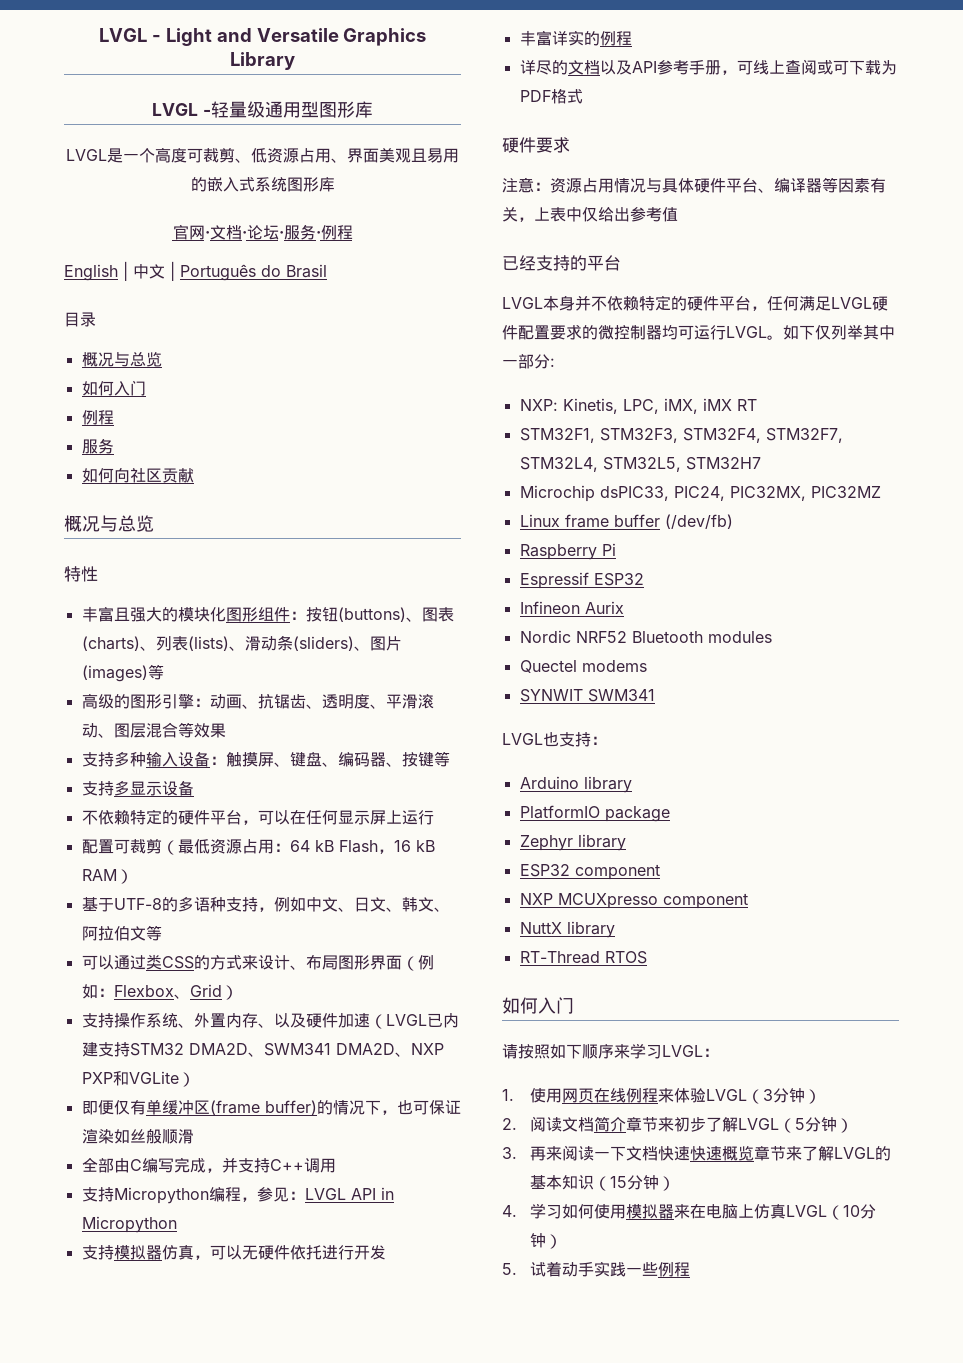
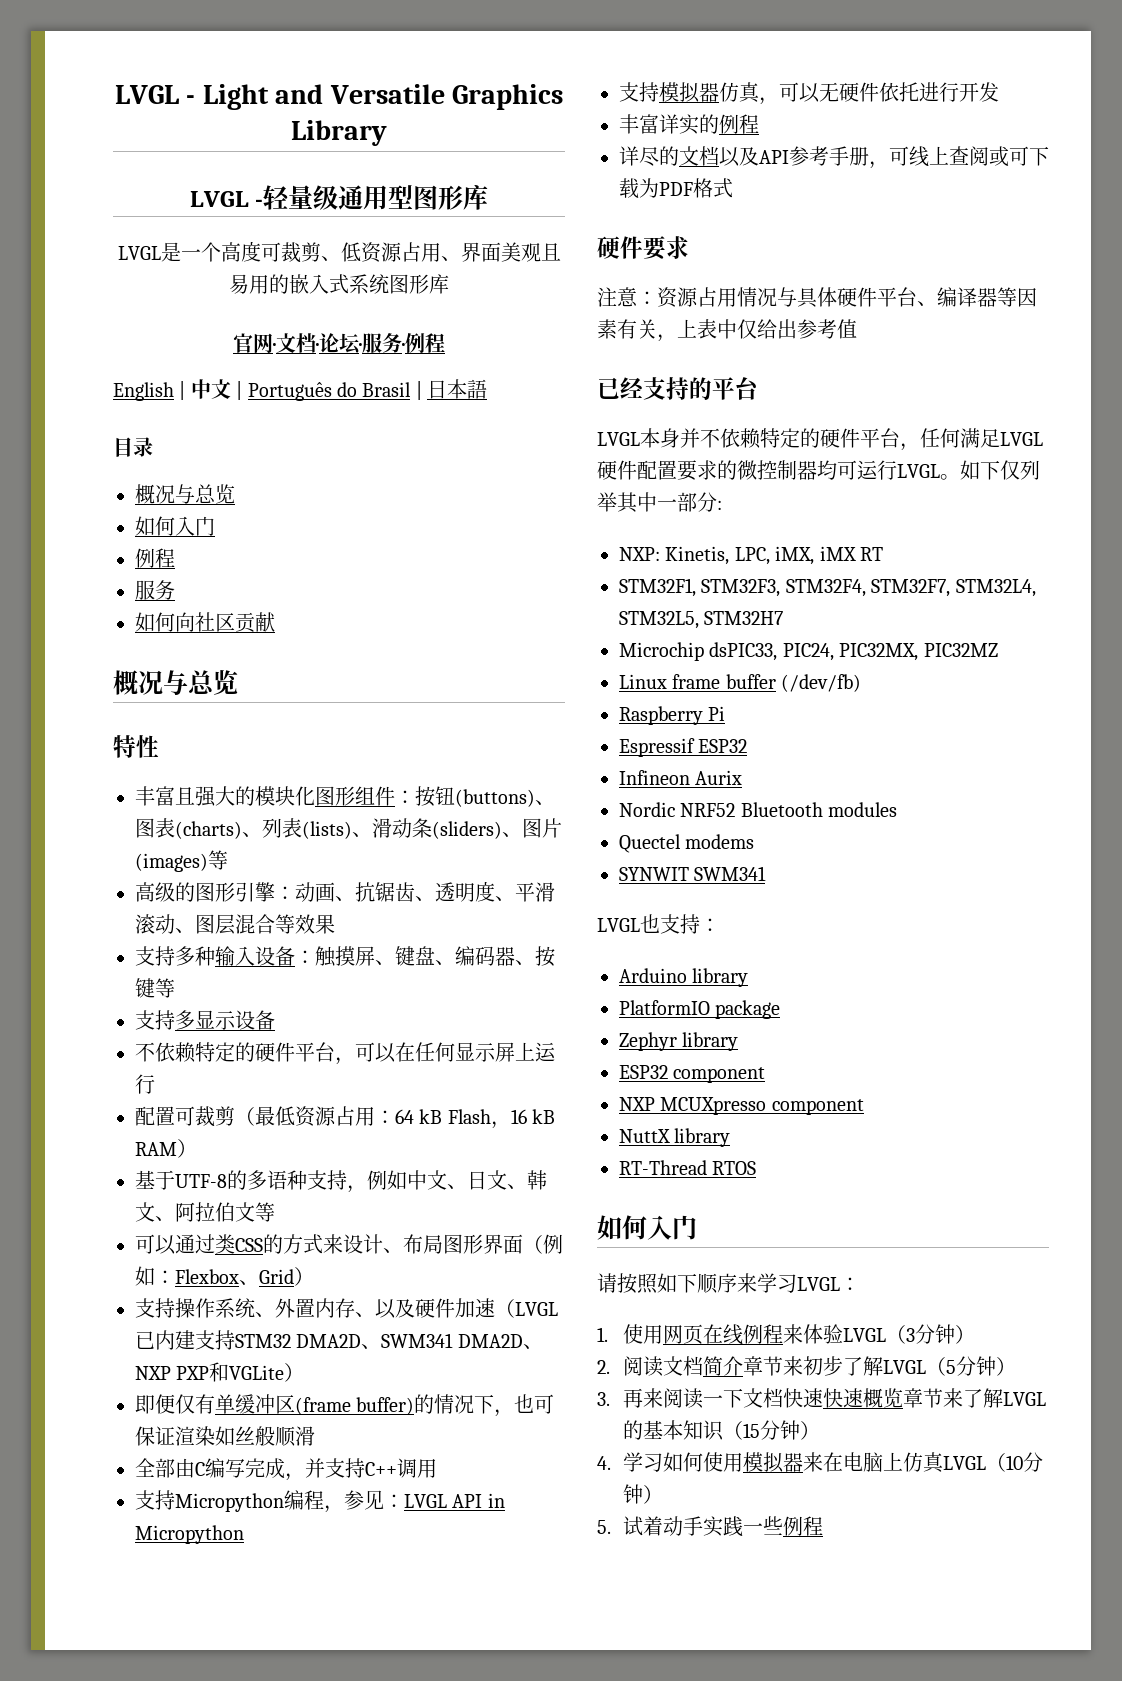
- English | 中文 | Português do Brasil
+ English | 中文 | Português do Brasil | 日本語

